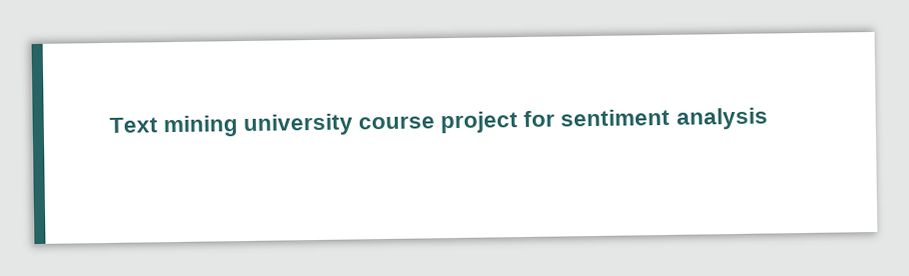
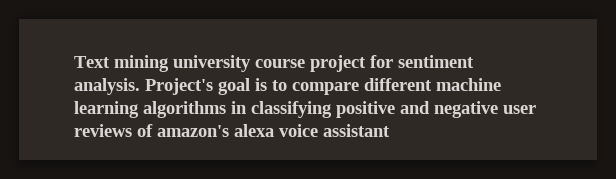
- Text mining university course project for sentiment analysis
+ Text mining university course project for sentiment analysis. Project's goal is to compare different machine learning algorithms in classifying positive and negative user reviews of amazon's alexa voice assistant

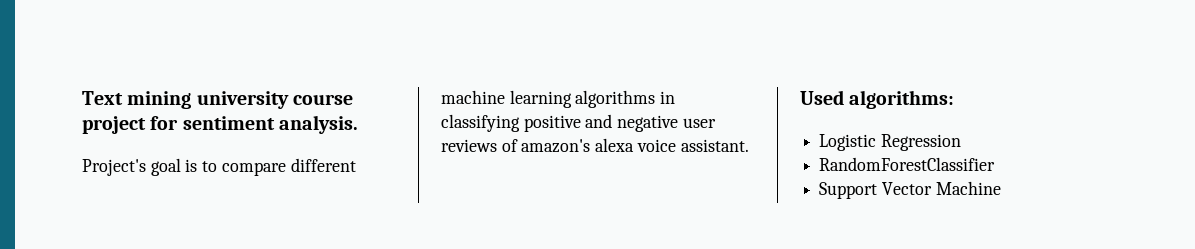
- Text mining university course project for sentiment analysis. Project's goal is to compare different machine learning algorithms in classifying positive and negative user reviews of amazon's alexa voice assistant
+ Text mining university course project for sentiment analysis.
+ Project's goal is to compare different machine learning algorithms in classifying positive and negative user reviews of amazon's alexa voice assistant.
+ Used algorithms:
+ Logistic Regression
+ RandomForestClassifier
+ Support Vector Machine

